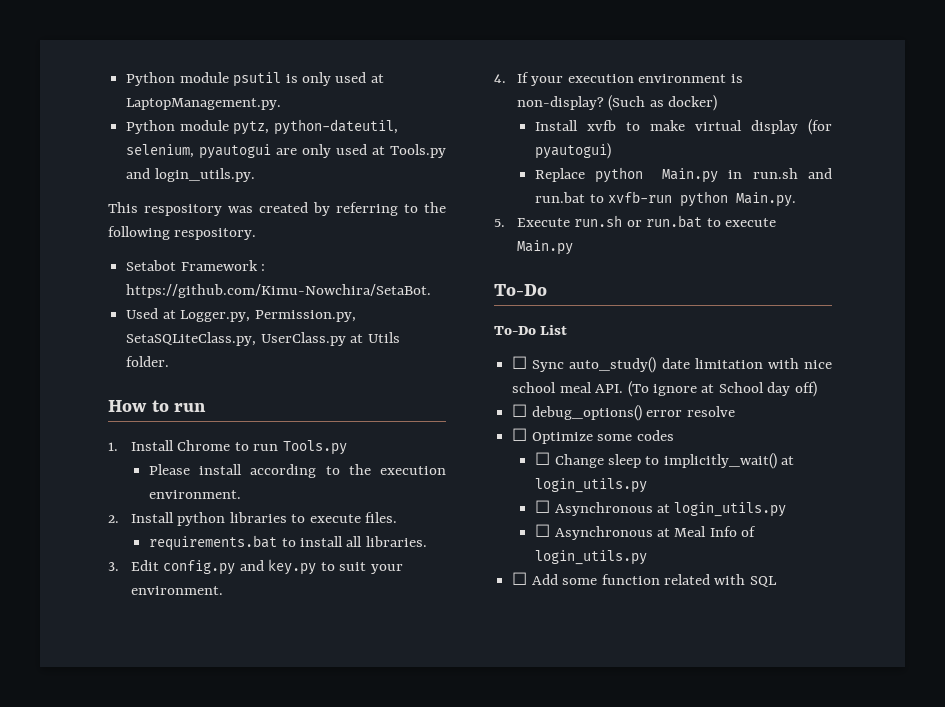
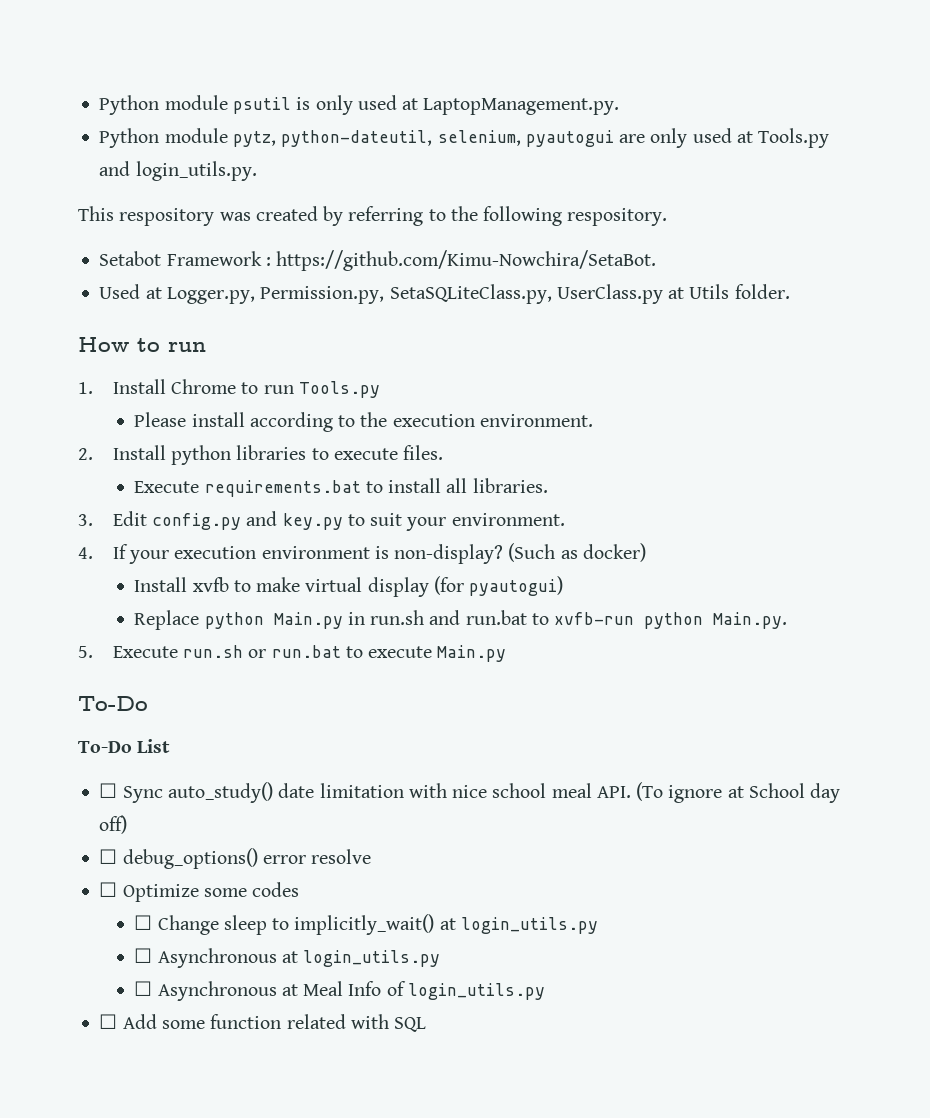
- requirements.bat to install all libraries.
+ Execute requirements.bat to install all libraries.

